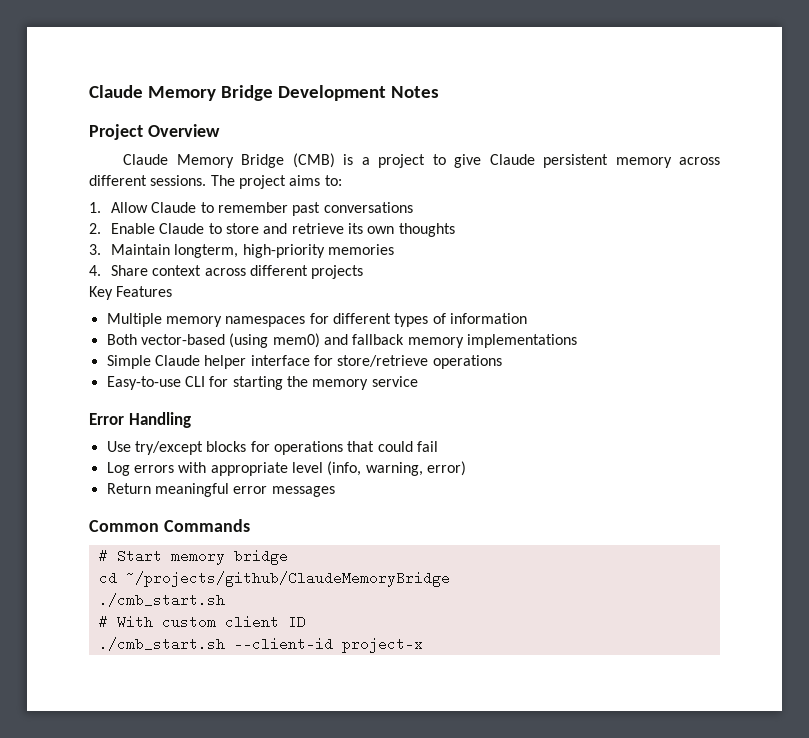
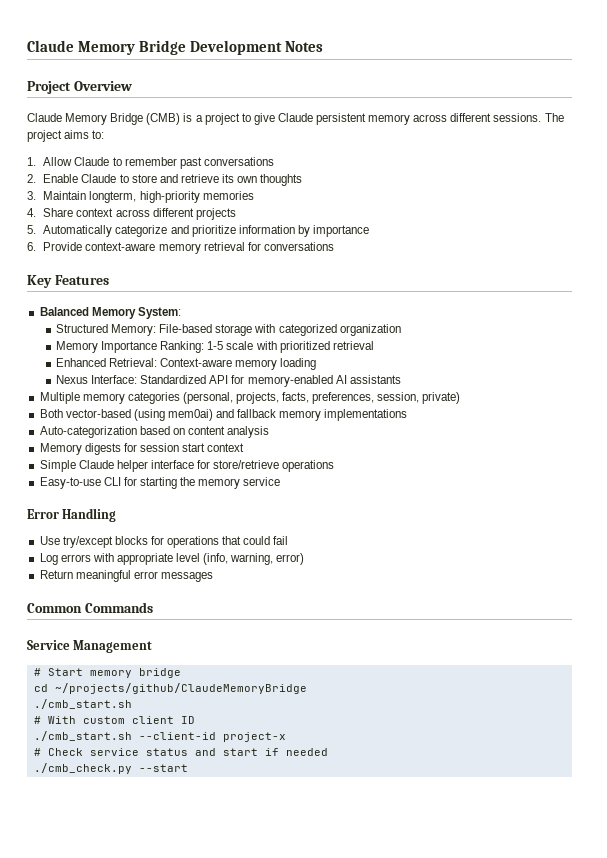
+ 5. Automatically categorize and prioritize information by importance
+ 6. Provide context-aware memory retrieval for conversations
  Key Features
- Multiple memory namespaces for different types of information
+ Balanced Memory System:
+ Structured Memory: File-based storage with categorized organization
+ Memory Importance Ranking: 1-5 scale with prioritized retrieval
+ Enhanced Retrieval: Context-aware memory loading
+ Nexus Interface: Standardized API for memory-enabled AI assistants
+ Multiple memory categories (personal, projects, facts, preferences, session, private)
- Both vector-based (using mem0) and fallback memory implementations
+ Both vector-based (using mem0ai) and fallback memory implementations
+ Auto-categorization based on content analysis
+ Memory digests for session start context
+ Service Management
+ # Check service status and start if needed
+ ./cmb_check.py --start

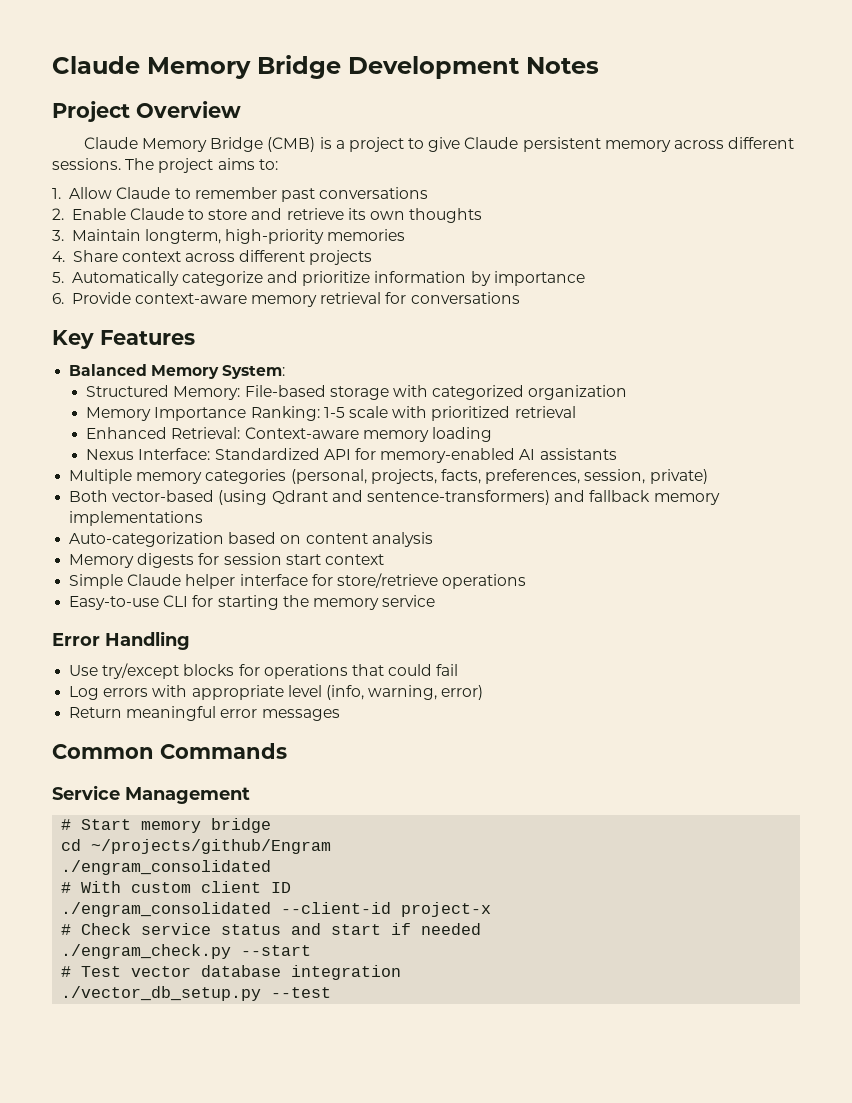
- Both vector-based (using mem0ai) and fallback memory implementations
+ Both vector-based (using Qdrant and sentence-transformers) and fallback memory implementations
- cd ~/projects/github/ClaudeMemoryBridge
- ./cmb_start.sh
+ cd ~/projects/github/Engram
+ ./engram_consolidated
- ./cmb_start.sh --client-id project-x
+ ./engram_consolidated --client-id project-x
- ./cmb_check.py --start
+ ./engram_check.py --start
+ # Test vector database integration
+ ./vector_db_setup.py --test

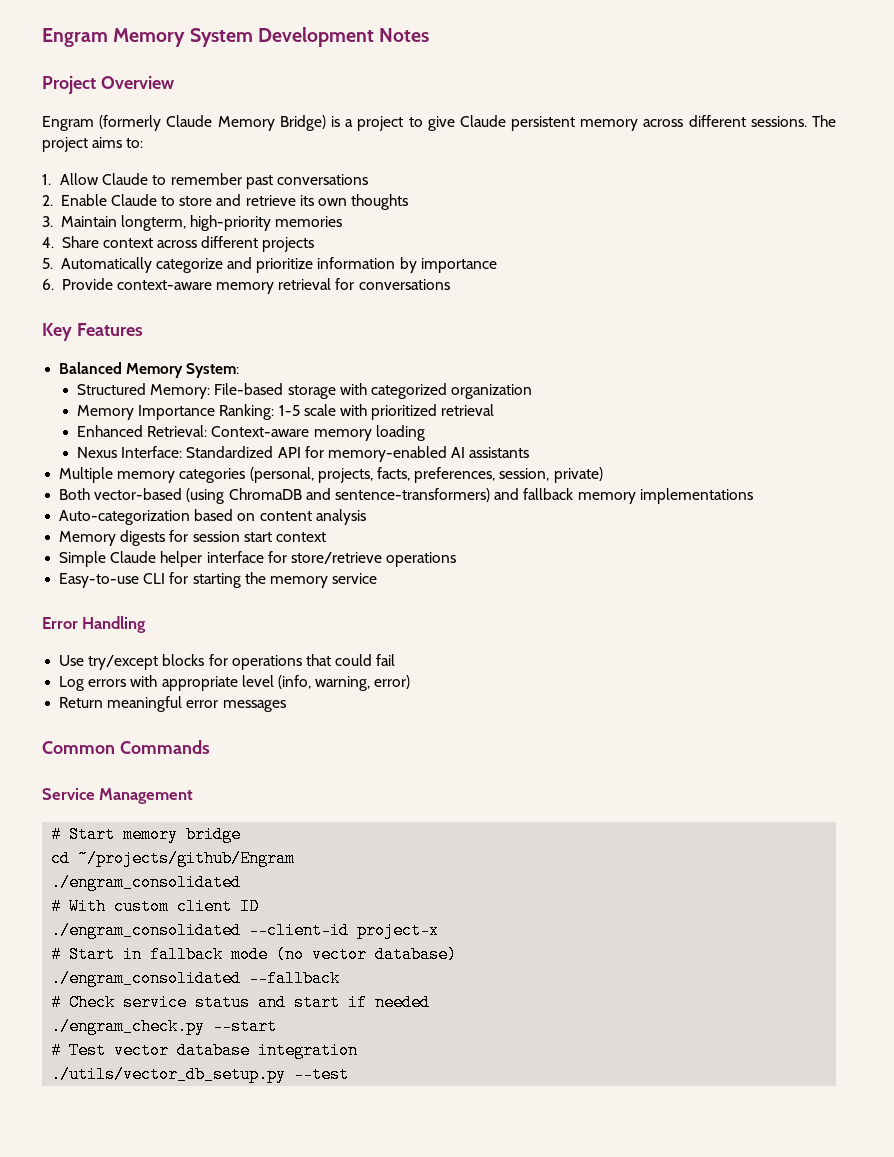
- Claude Memory Bridge Development Notes
+ Engram Memory System Development Notes
- Claude Memory Bridge (CMB) is a project to give Claude persistent memory across different sessions.
+ Engram (formerly Claude Memory Bridge) is a project to give Claude persistent memory across different sessions.
- Both vector-based (using Qdrant and sentence-transformers) and fallback memory implementations
+ Both vector-based (using ChromaDB and sentence-transformers) and fallback memory implementations
+ # Start in fallback mode (no vector database)
+ ./engram_consolidated --fallback
- ./vector_db_setup.py --test
+ ./utils/vector_db_setup.py --test

